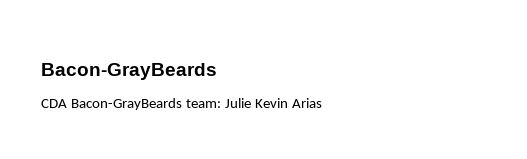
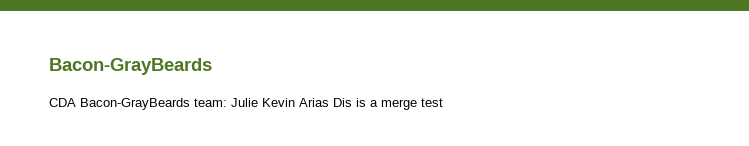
- CDA Bacon-GrayBeards team: Julie Kevin Arias
+ CDA Bacon-GrayBeards team: Julie Kevin Arias Dis is a merge test

